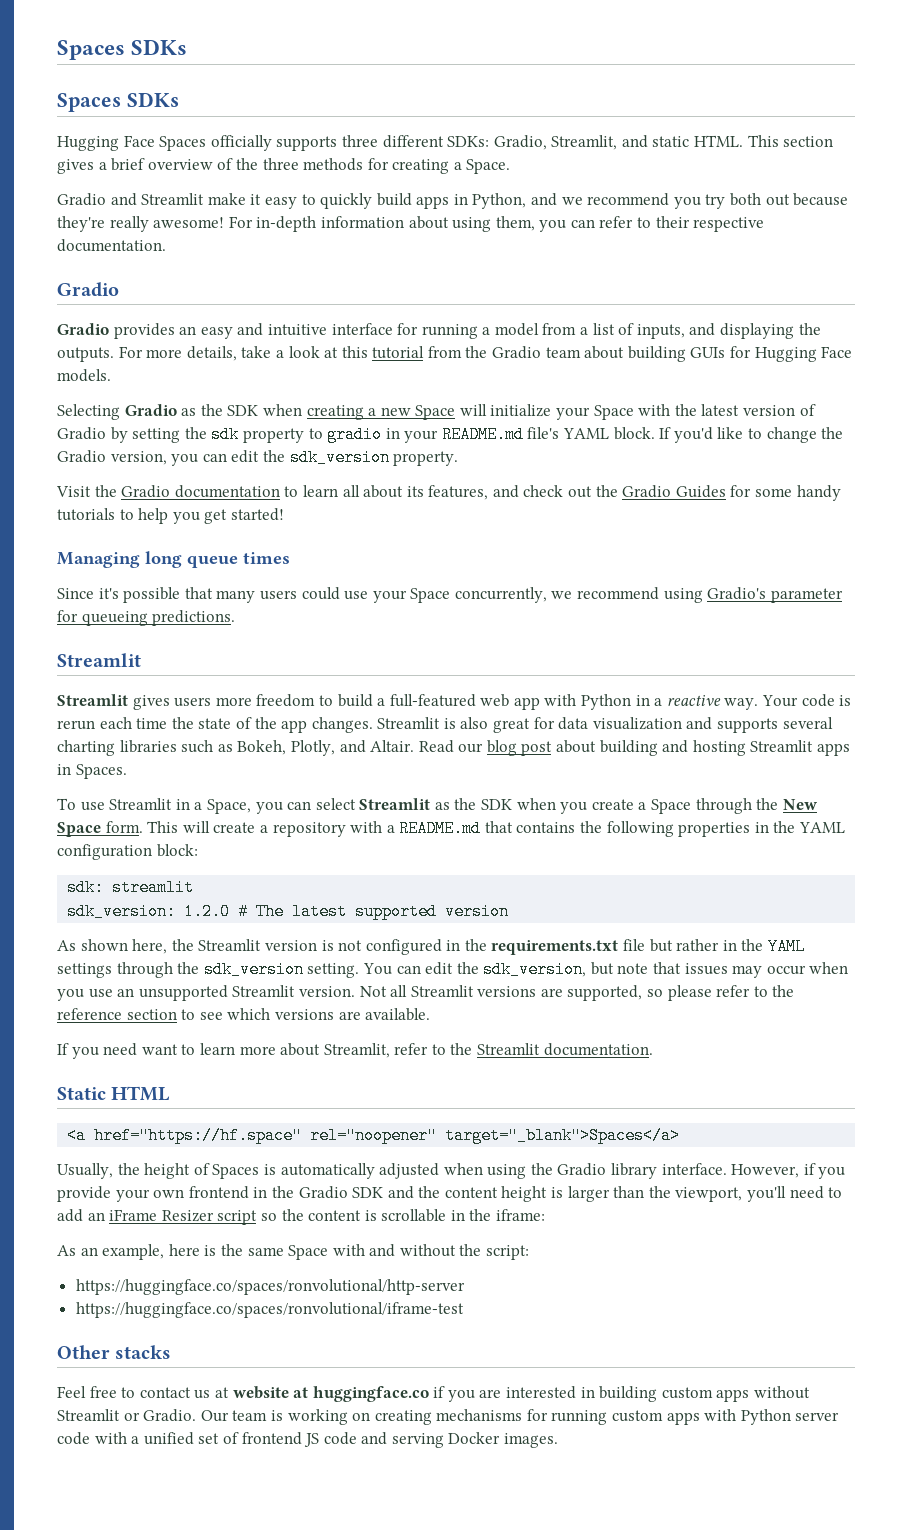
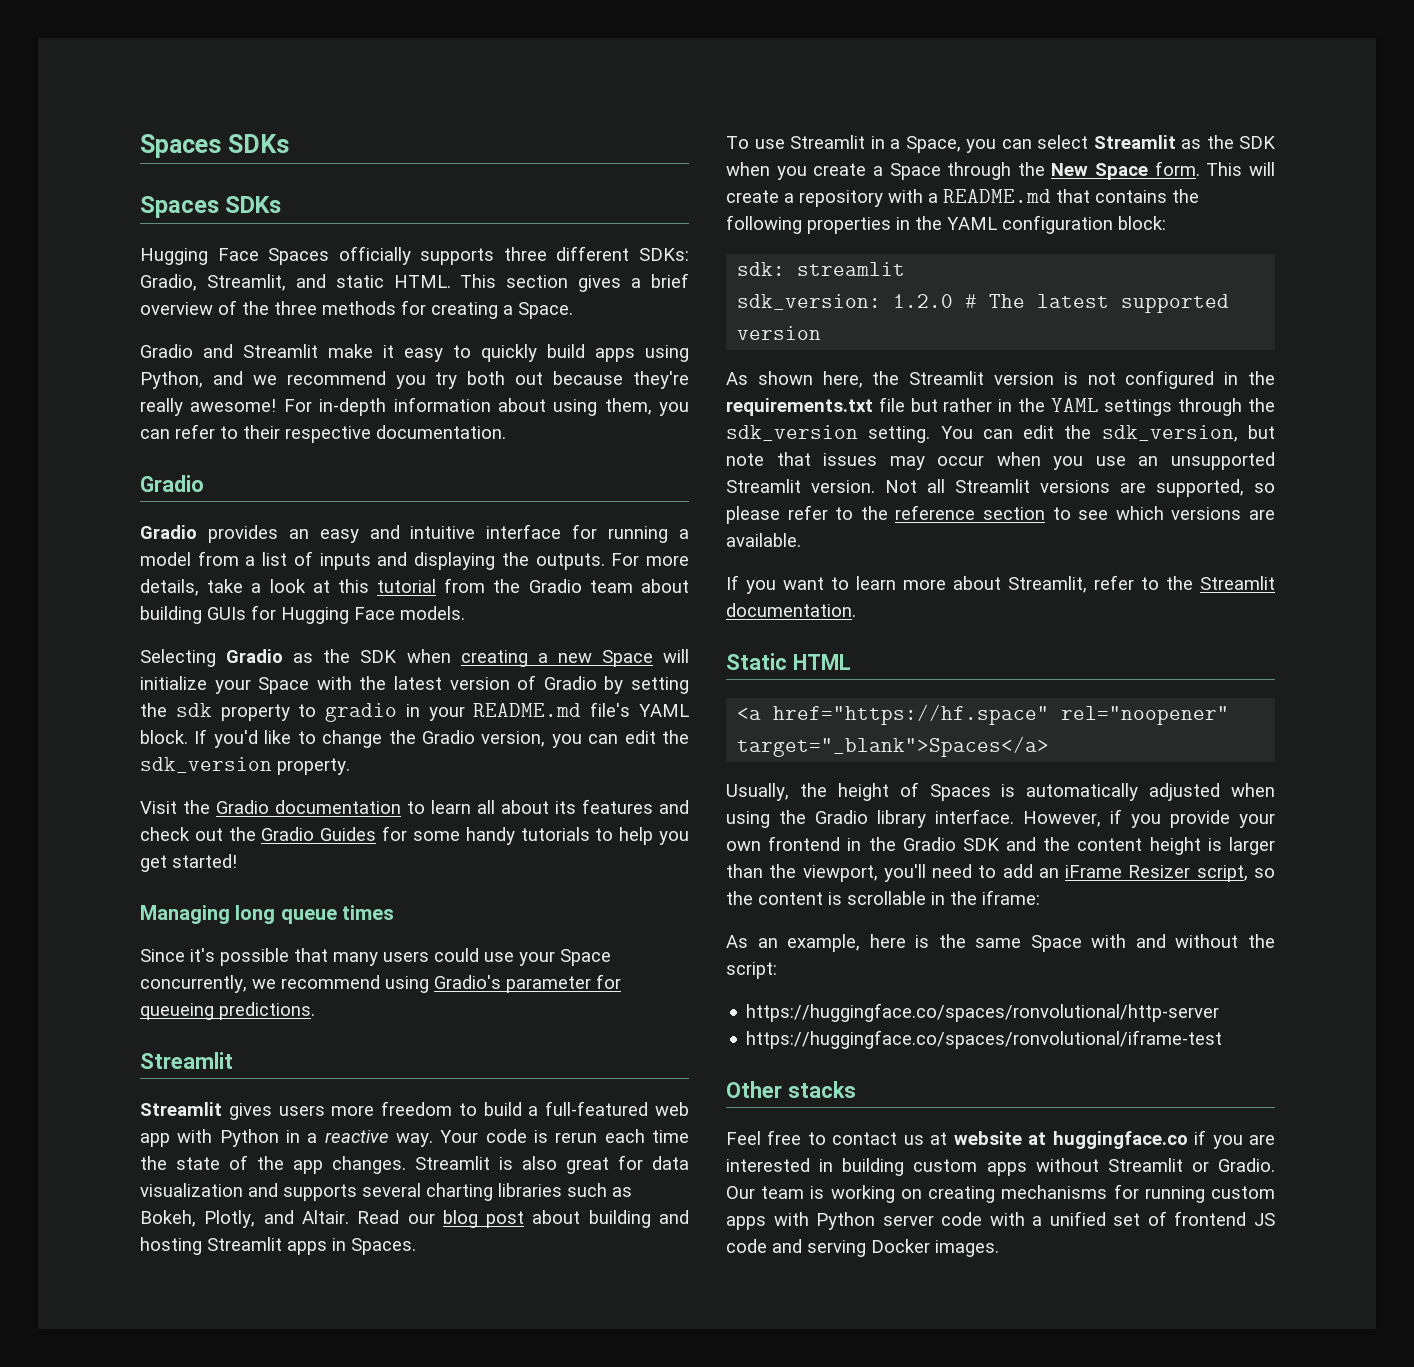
- Gradio and Streamlit make it easy to quickly build apps in Python, and we recommend you try both out because they're really awesome!
+ Gradio and Streamlit make it easy to quickly build apps using Python, and we recommend you try both out because they're really awesome!
- Gradio provides an easy and intuitive interface for running a model from a list of inputs, and displaying the outputs.
+ Gradio provides an easy and intuitive interface for running a model from a list of inputs and displaying the outputs.
- Visit the Gradio documentation to learn all about its features, and check out the Gradio Guides for some handy tutorials to help you get started!
+ Visit the Gradio documentation to learn all about its features and check out the Gradio Guides for some handy tutorials to help you get started!
- If you need want to learn more about Streamlit, refer to the Streamlit documentation.
+ If you want to learn more about Streamlit, refer to the Streamlit documentation.
- However, if you provide your own frontend in the Gradio SDK and the content height is larger than the viewport, you'll need to add an iFrame Resizer script so the content is scrollable in the iframe:
+ However, if you provide your own frontend in the Gradio SDK and the content height is larger than the viewport, you'll need to add an iFrame Resizer script, so the content is scrollable in the iframe:

